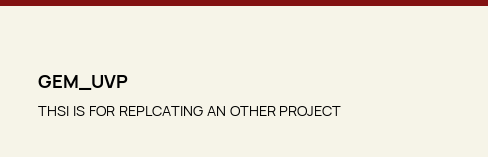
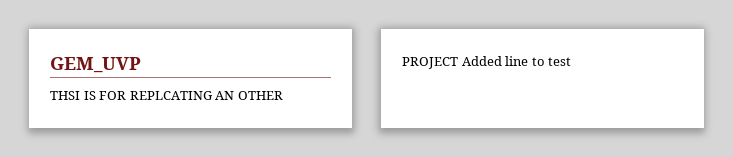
- THSI IS FOR REPLCATING AN OTHER PROJECT
+ THSI IS FOR REPLCATING AN OTHER PROJECT Added line to test

